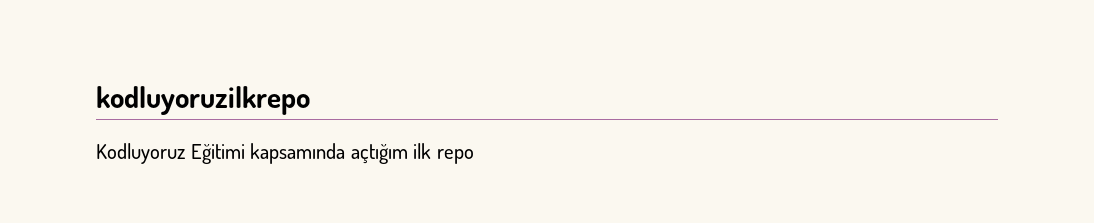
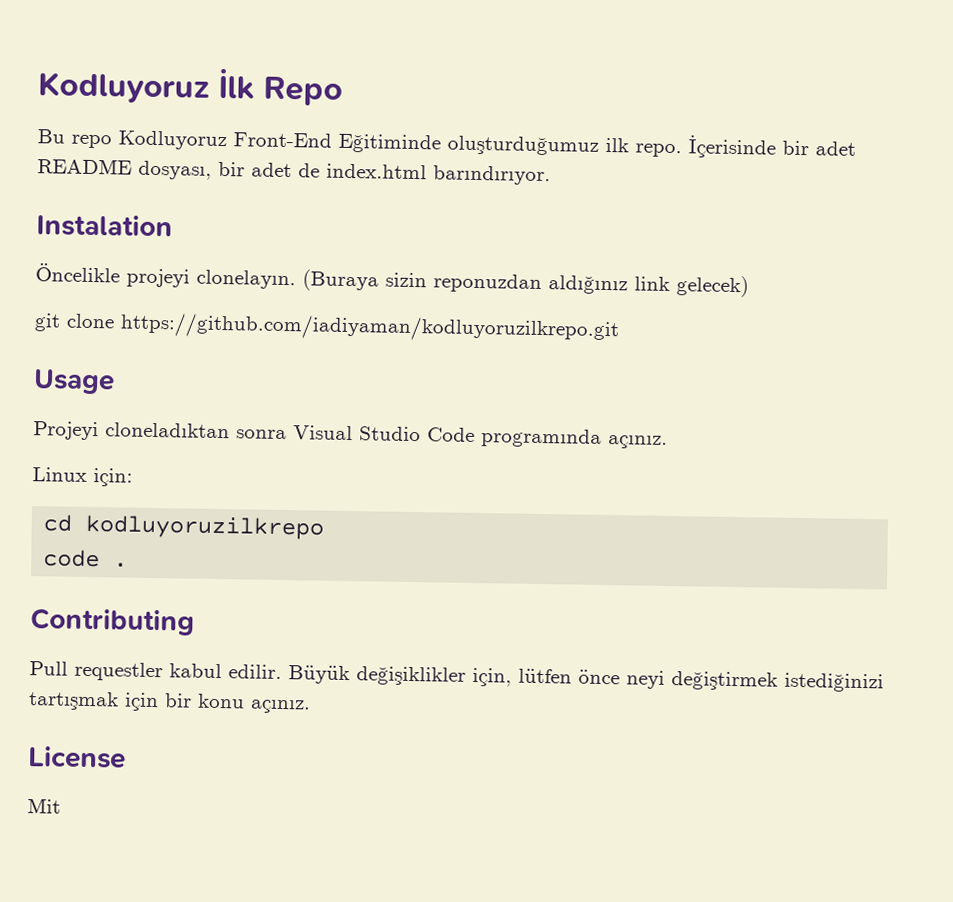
- kodluyoruzilkrepo
- Kodluyoruz Eğitimi kapsamında açtığım ilk repo
+ Kodluyoruz İlk Repo
+ Bu repo Kodluyoruz Front-End Eğitiminde oluşturduğumuz ilk repo. İçerisinde bir adet README dosyası, bir adet de index.html barındırıyor.
+ Instalation
+ Öncelikle projeyi clonelayın. (Buraya sizin reponuzdan aldığınız link gelecek)
+ git clone https://github.com/iadiyaman/kodluyoruzilkrepo.git
+ Usage
+ Projeyi cloneladıktan sonra Visual Studio Code programında açınız.
+ Linux için:
+ cd kodluyoruzilkrepo
+ code .
+ Contributing
+ Pull requestler kabul edilir. Büyük değişiklikler için, lütfen önce neyi değiştirmek istediğinizi tartışmak için bir konu açınız.
+ License
+ Mit

